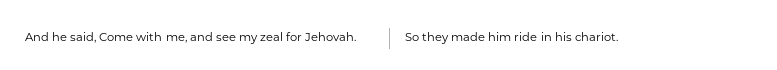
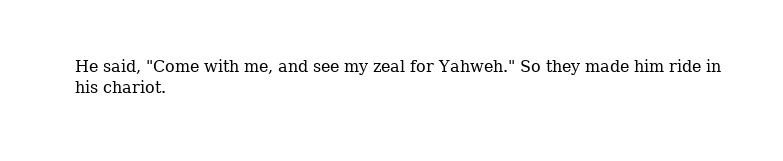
- And he said, Come with me, and see my zeal for Jehovah.
+ He said, "Come with me, and see my zeal for Yahweh."

